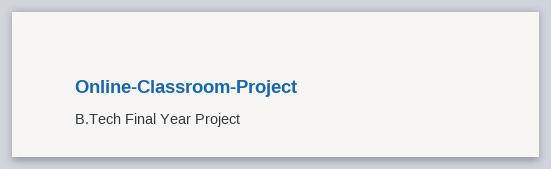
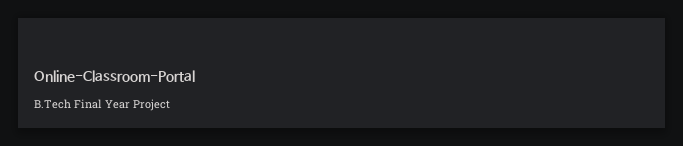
- Online-Classroom-Project
+ Online-Classroom-Portal

